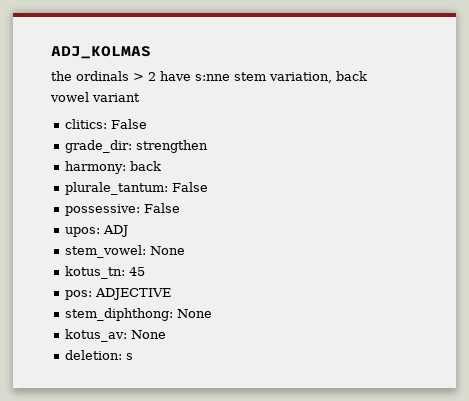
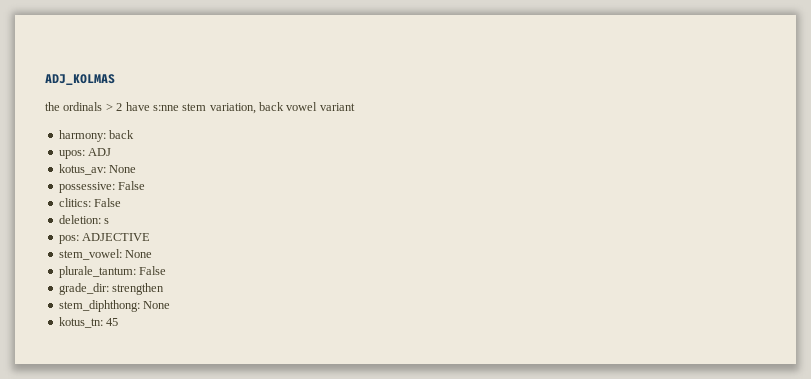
+ harmony: back
+ upos: ADJ
+ kotus_av: None
+ possessive: False
  clitics: False
+ deletion: s
+ pos: ADJECTIVE
+ stem_vowel: None
+ plurale_tantum: False
  grade_dir: strengthen
- harmony: back
- plurale_tantum: False
- possessive: False
- upos: ADJ
- stem_vowel: None
+ stem_diphthong: None
  kotus_tn: 45
- pos: ADJECTIVE
- stem_diphthong: None
- kotus_av: None
- deletion: s

